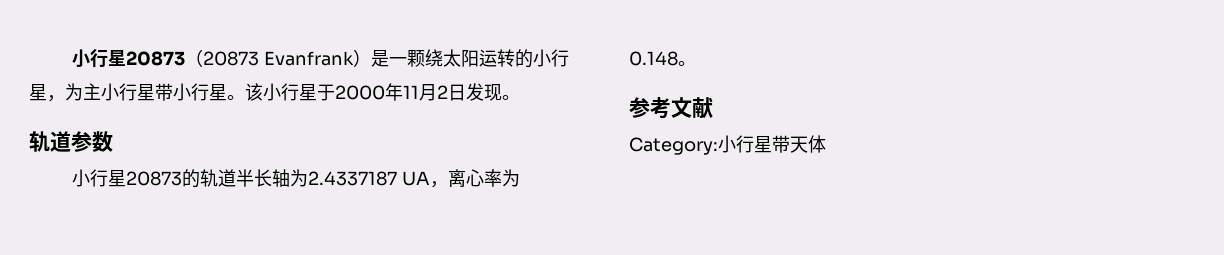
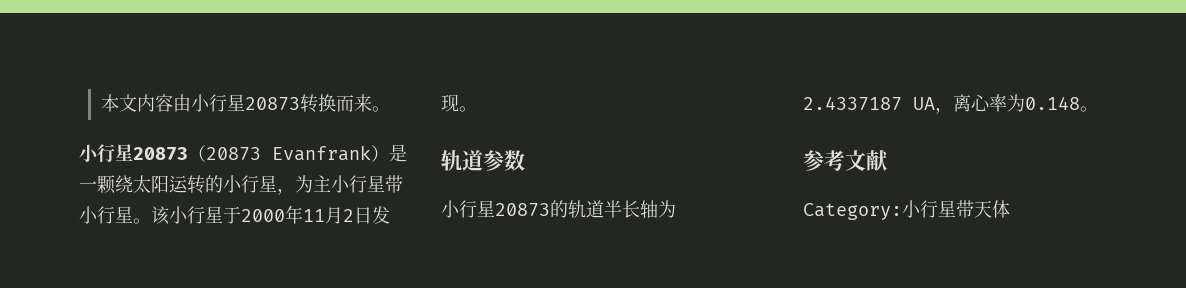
+ 本文内容由小行星20873转换而来。

